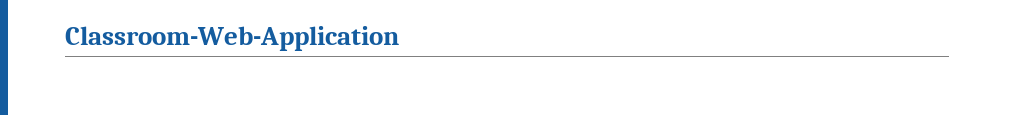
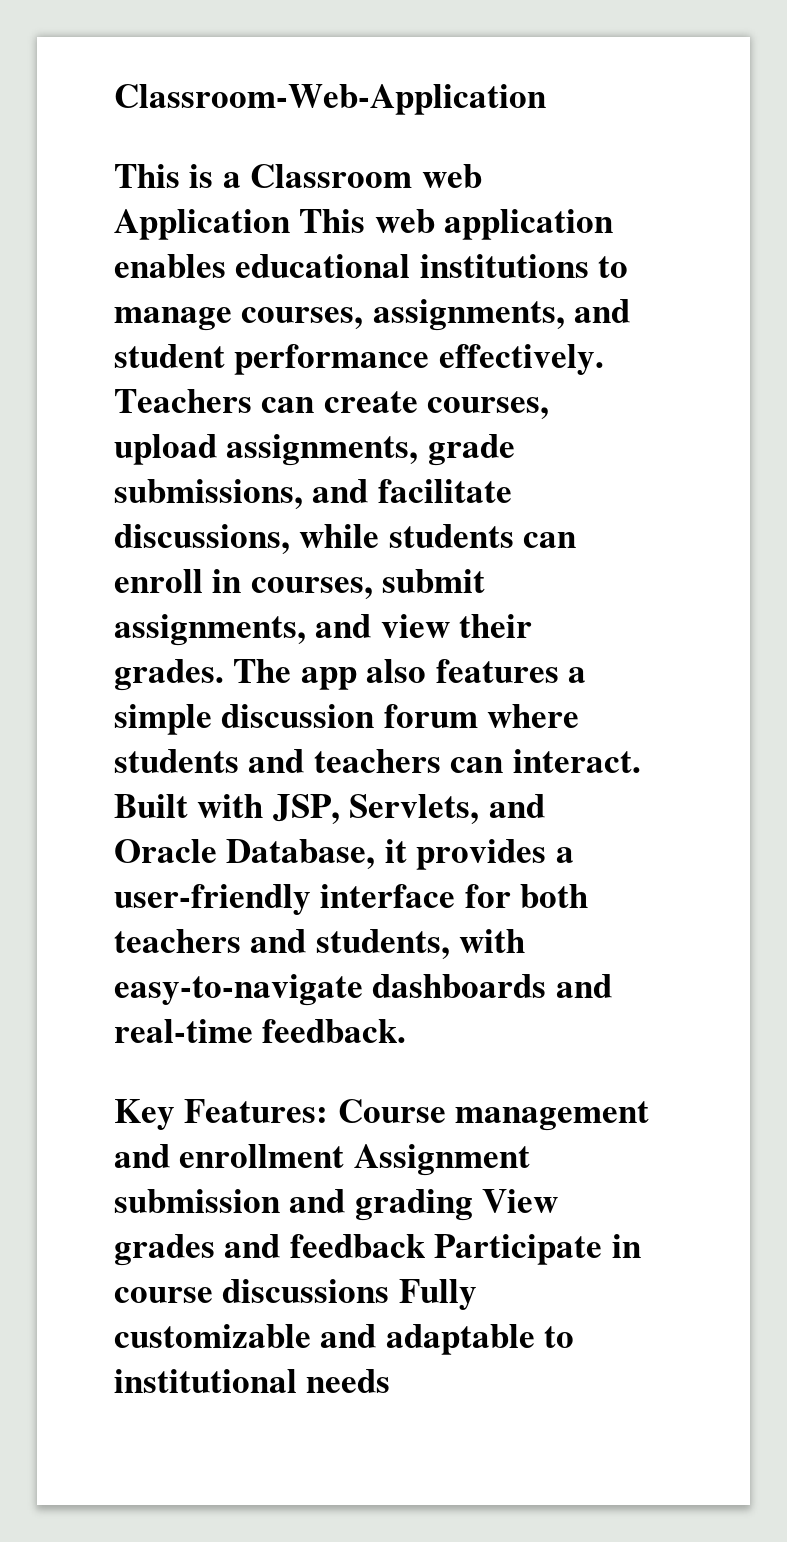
+ This is a Classroom web Application This web application enables educational institutions to manage courses, assignments, and student performance effectively. Teachers can create courses, upload assignments, grade submissions, and facilitate discussions, while students can enroll in courses, submit assignments, and view their grades. The app also features a simple discussion forum where students and teachers can interact. Built with JSP, Servlets, and Oracle Database, it provides a user-friendly interface for both teachers and students, with easy-to-navigate dashboards and real-time feedback.
+ Key Features: Course management and enrollment Assignment submission and grading View grades and feedback Participate in course discussions Fully customizable and adaptable to institutional needs

